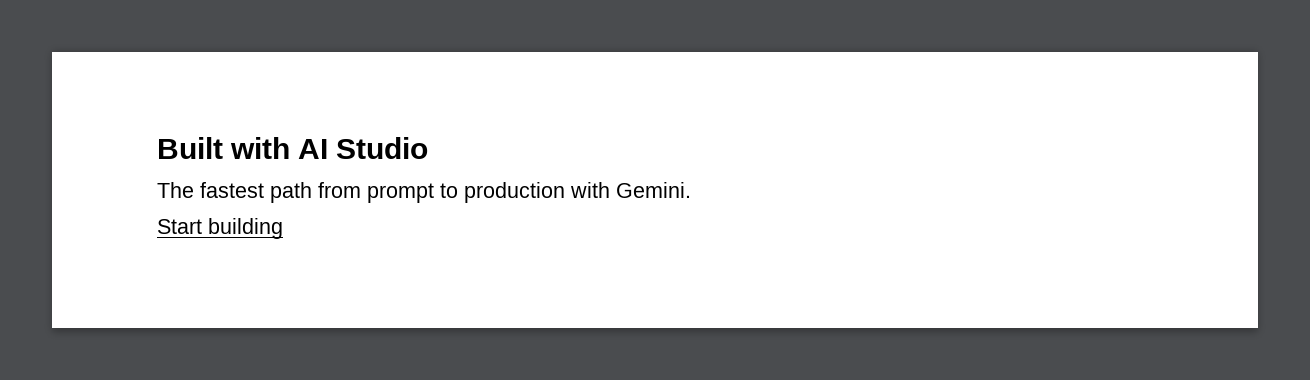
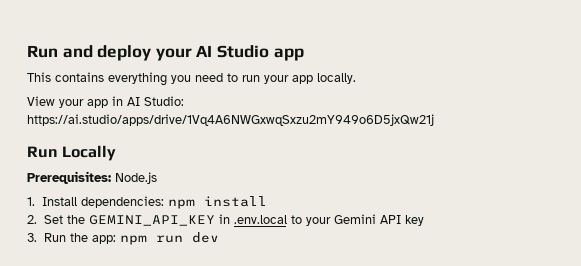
- Built with AI Studio
- The fastest path from prompt to production with Gemini.
- Start building
+ Run and deploy your AI Studio app
+ This contains everything you need to run your app locally.
+ View your app in AI Studio: https://ai.studio/apps/drive/1Vq4A6NWGxwqSxzu2mY949o6D5jxQw21j
+ Run Locally
+ Prerequisites: Node.js
+ 1. Install dependencies: npm install
+ 2. Set the GEMINI_API_KEY in .env.local to your Gemini API key
+ 3. Run the app: npm run dev

